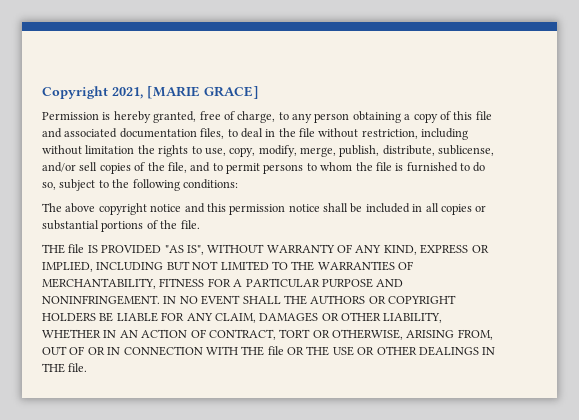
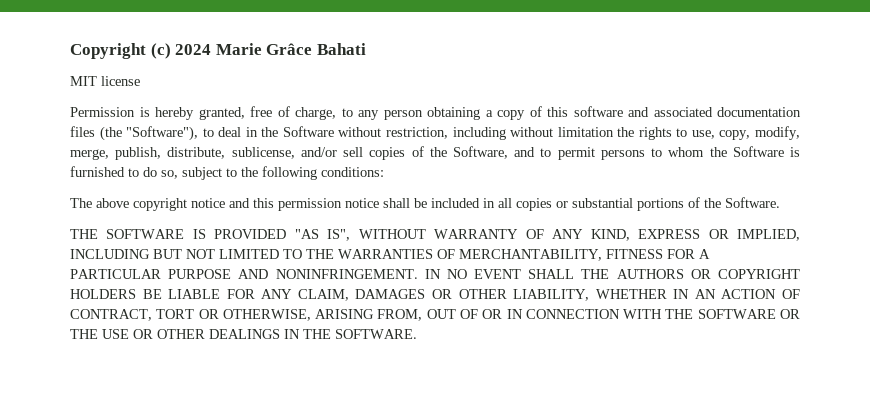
- Copyright 2021, [MARIE GRACE]
+ Copyright (c) 2024 Marie Grâce Bahati
+ MIT license
- Permission is hereby granted, free of charge, to any person obtaining a copy of this file and associated documentation files, to deal in the file without restriction, including without limitation the rights to use, copy, modify, merge, publish, distribute, sublicense, and/or sell copies of the file, and to permit persons to whom the file is furnished to do so, subject to the following conditions:
+ Permission is hereby granted, free of charge, to any person obtaining a copy of this software and associated documentation files (the "Software"), to deal in the Software without restriction, including without limitation the rights to use, copy, modify, merge, publish, distribute, sublicense, and/or sell copies of the Software, and to permit persons to whom the Software is furnished to do so, subject to the following conditions:
- The above copyright notice and this permission notice shall be included in all copies or substantial portions of the file.
- THE file IS PROVIDED "AS IS", WITHOUT WARRANTY OF ANY KIND, EXPRESS OR IMPLIED, INCLUDING BUT NOT LIMITED TO THE WARRANTIES OF MERCHANTABILITY, FITNESS FOR A PARTICULAR PURPOSE AND NONINFRINGEMENT.
+ The above copyright notice and this permission notice shall be included in all copies or substantial portions of the Software.
+ THE SOFTWARE IS PROVIDED "AS IS", WITHOUT WARRANTY OF ANY KIND, EXPRESS OR IMPLIED, INCLUDING BUT NOT LIMITED TO THE WARRANTIES OF MERCHANTABILITY, FITNESS FOR A PARTICULAR PURPOSE AND NONINFRINGEMENT.
- IN NO EVENT SHALL THE AUTHORS OR COPYRIGHT HOLDERS BE LIABLE FOR ANY CLAIM, DAMAGES OR OTHER LIABILITY, WHETHER IN AN ACTION OF CONTRACT, TORT OR OTHERWISE, ARISING FROM, OUT OF OR IN CONNECTION WITH THE file OR THE USE OR OTHER DEALINGS IN THE file.
+ IN NO EVENT SHALL THE AUTHORS OR COPYRIGHT HOLDERS BE LIABLE FOR ANY CLAIM, DAMAGES OR OTHER LIABILITY, WHETHER IN AN ACTION OF CONTRACT, TORT OR OTHERWISE, ARISING FROM, OUT OF OR IN CONNECTION WITH THE SOFTWARE OR THE USE OR OTHER DEALINGS IN THE SOFTWARE.

